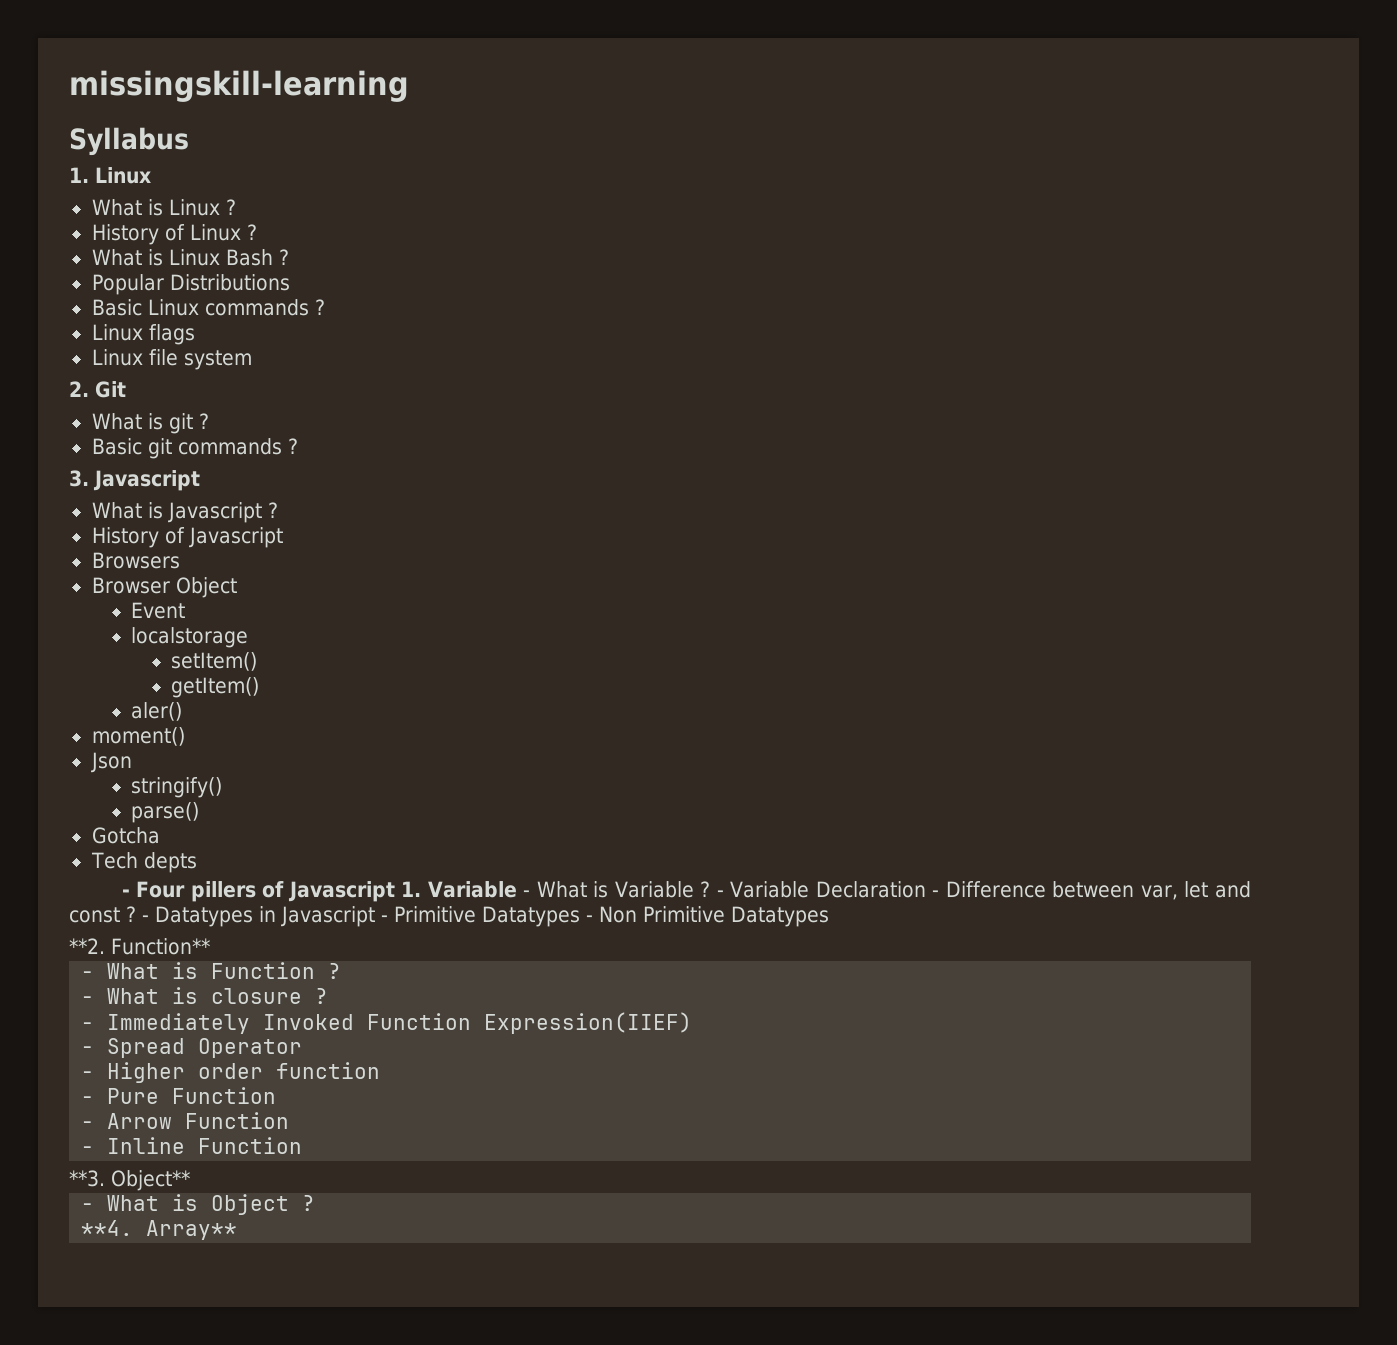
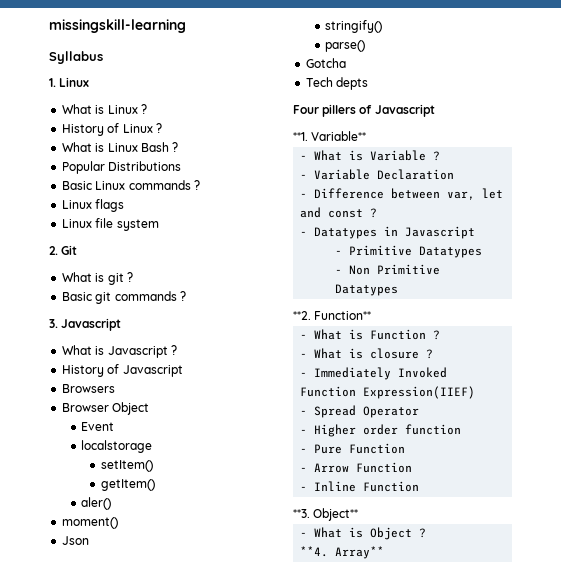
- - Four pillers of Javascript 1. Variable - What is Variable ? - Variable Declaration - Difference between var, let and const ? - Datatypes in Javascript - Primitive Datatypes - Non Primitive Datatypes
+ Four pillers of Javascript
+ **1. Variable**
+ - What is Variable ?
+ - Variable Declaration
+ - Difference between var, let and const ?
+ - Datatypes in Javascript
+ - Primitive Datatypes
+ - Non Primitive Datatypes

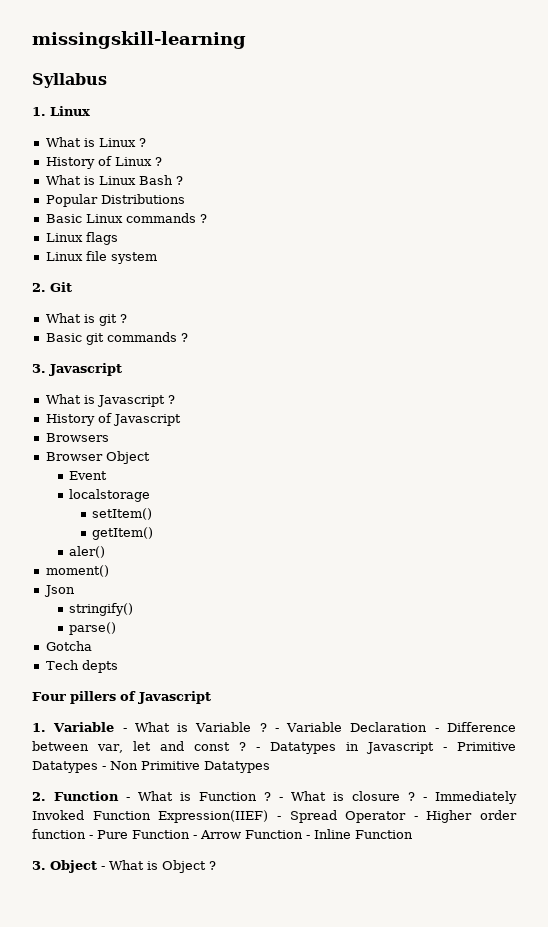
- **1. Variable**
- - What is Variable ?
- - Variable Declaration
- - Difference between var, let and const ?
- - Datatypes in Javascript
- - Primitive Datatypes
- - Non Primitive Datatypes
+ 1. Variable - What is Variable ? - Variable Declaration - Difference between var, let and const ? - Datatypes in Javascript - Primitive Datatypes - Non Primitive Datatypes
- **2. Function**
- - What is Function ?
- - What is closure ?
- - Immediately Invoked Function Expression(IIEF)
- - Spread Operator
- - Higher order function
- - Pure Function
- - Arrow Function
- - Inline Function
+ 2. Function - What is Function ? - What is closure ? - Immediately Invoked Function Expression(IIEF) - Spread Operator - Higher order function - Pure Function - Arrow Function - Inline Function
- **3. Object**
- - What is Object ?
+ 3. Object - What is Object ?
- **4. Array**

